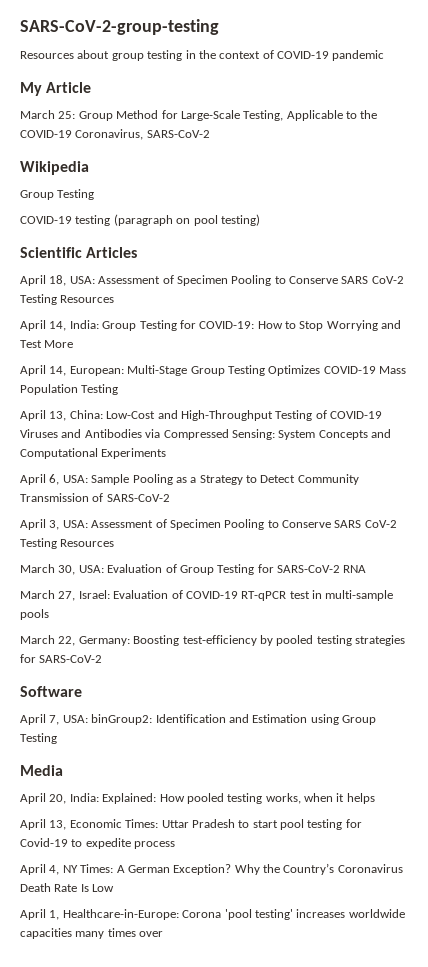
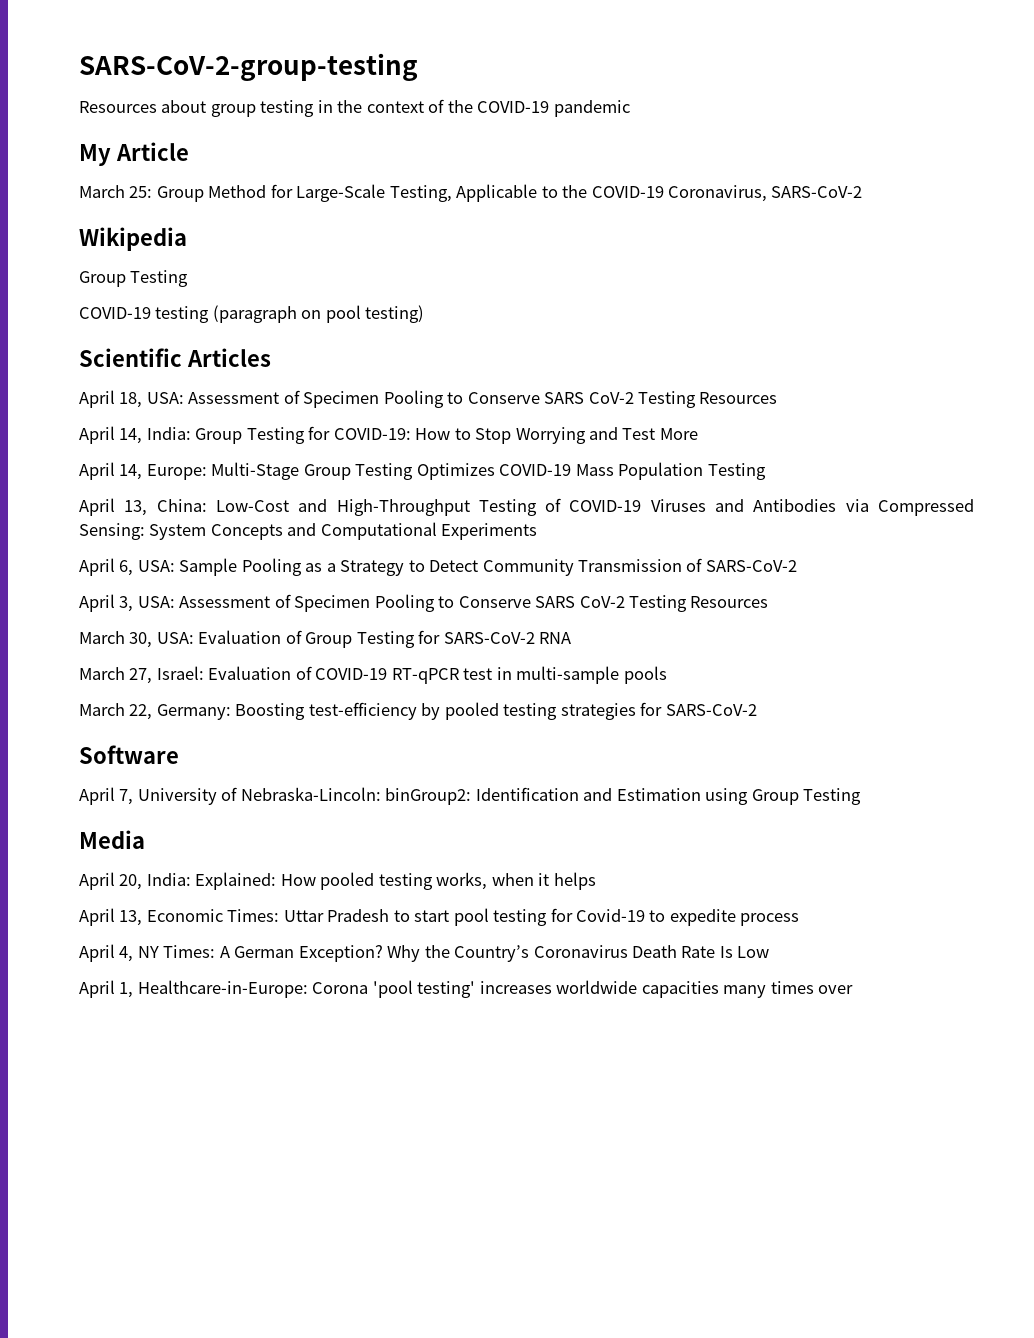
- Resources about group testing in the context of COVID-19 pandemic
+ Resources about group testing in the context of the COVID-19 pandemic
- April 14, European: Multi-Stage Group Testing Optimizes COVID-19 Mass Population Testing
+ April 14, Europe: Multi-Stage Group Testing Optimizes COVID-19 Mass Population Testing
- April 7, USA: binGroup2: Identification and Estimation using Group Testing
+ April 7, University of Nebraska-Lincoln: binGroup2: Identification and Estimation using Group Testing

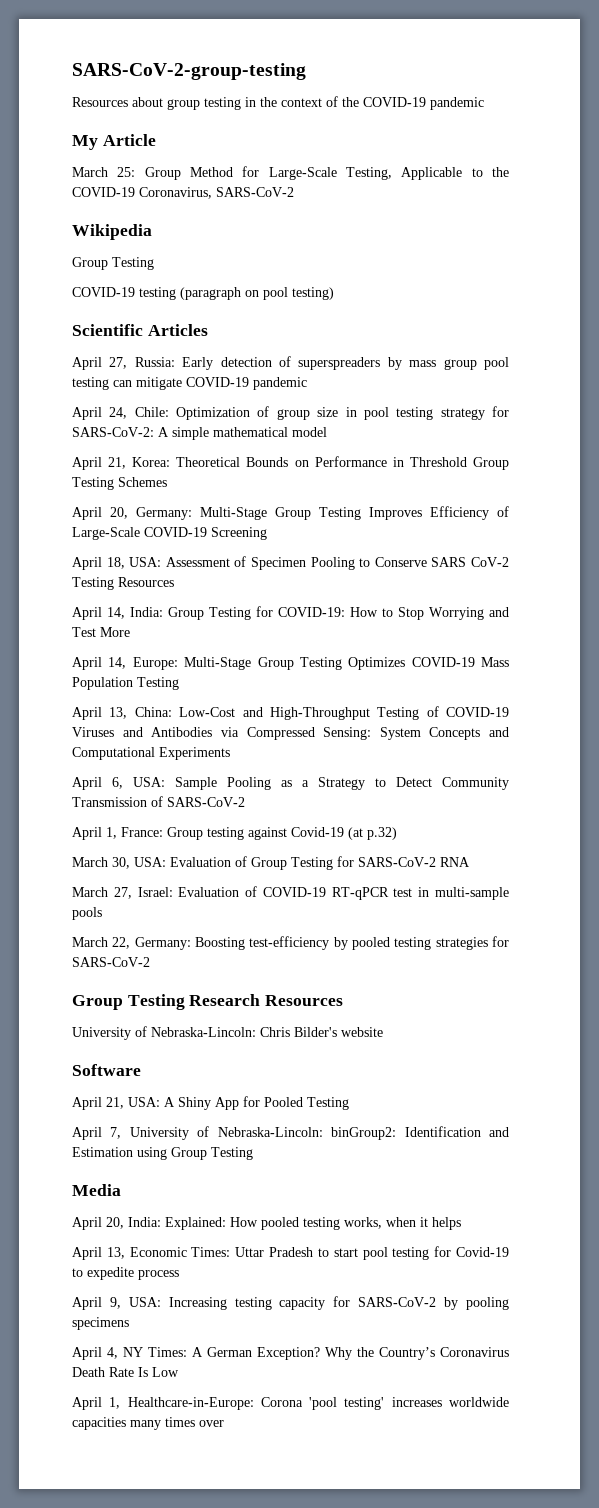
+ April 27, Russia: Early detection of superspreaders by mass group pool testing can mitigate COVID-19 pandemic
+ April 24, Chile: Optimization of group size in pool testing strategy for SARS‐CoV‐2: A simple mathematical model
+ April 21, Korea: Theoretical Bounds on Performance in Threshold Group Testing Schemes
+ April 20, Germany: Multi-Stage Group Testing Improves Efficiency of Large-Scale COVID-19 Screening
- April 3, USA: Assessment of Specimen Pooling to Conserve SARS CoV-2 Testing Resources
+ April 1, France: Group testing against Covid-19 (at p.32)
+ Group Testing Research Resources
+ University of Nebraska-Lincoln: Chris Bilder's website
  Software
+ April 21, USA: A Shiny App for Pooled Testing
+ April 9, USA: Increasing testing capacity for SARS-CoV-2 by pooling specimens

